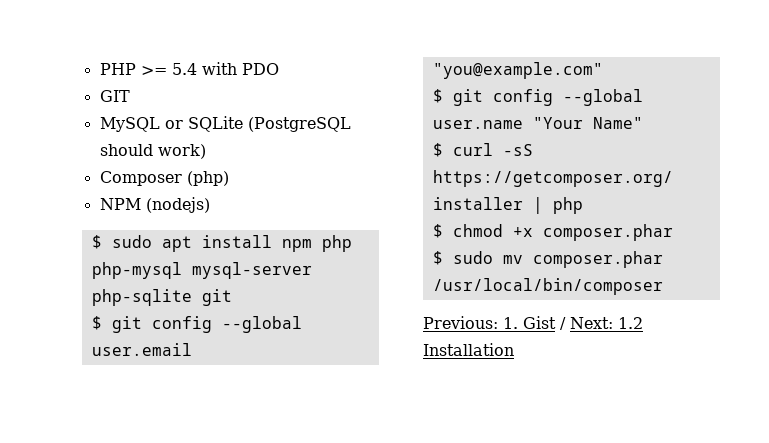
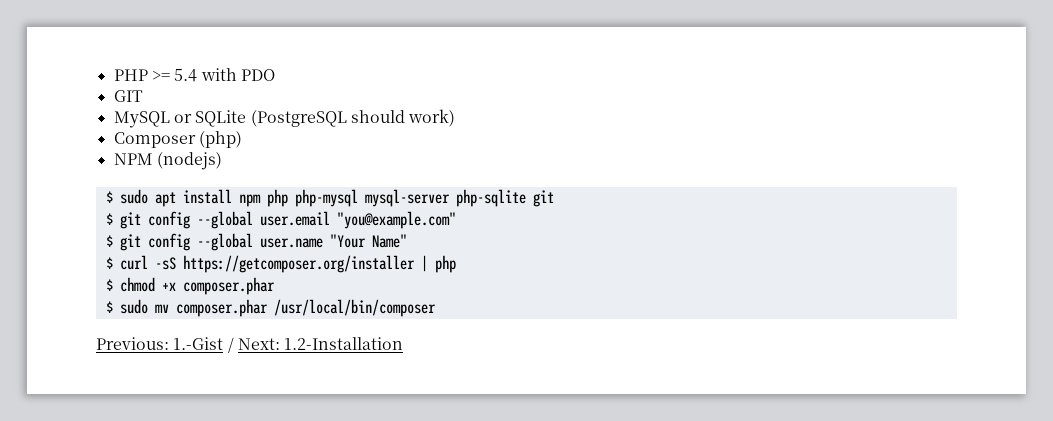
- Previous: 1. Gist / Next: 1.2 Installation
+ Previous: 1.-Gist / Next: 1.2-Installation

